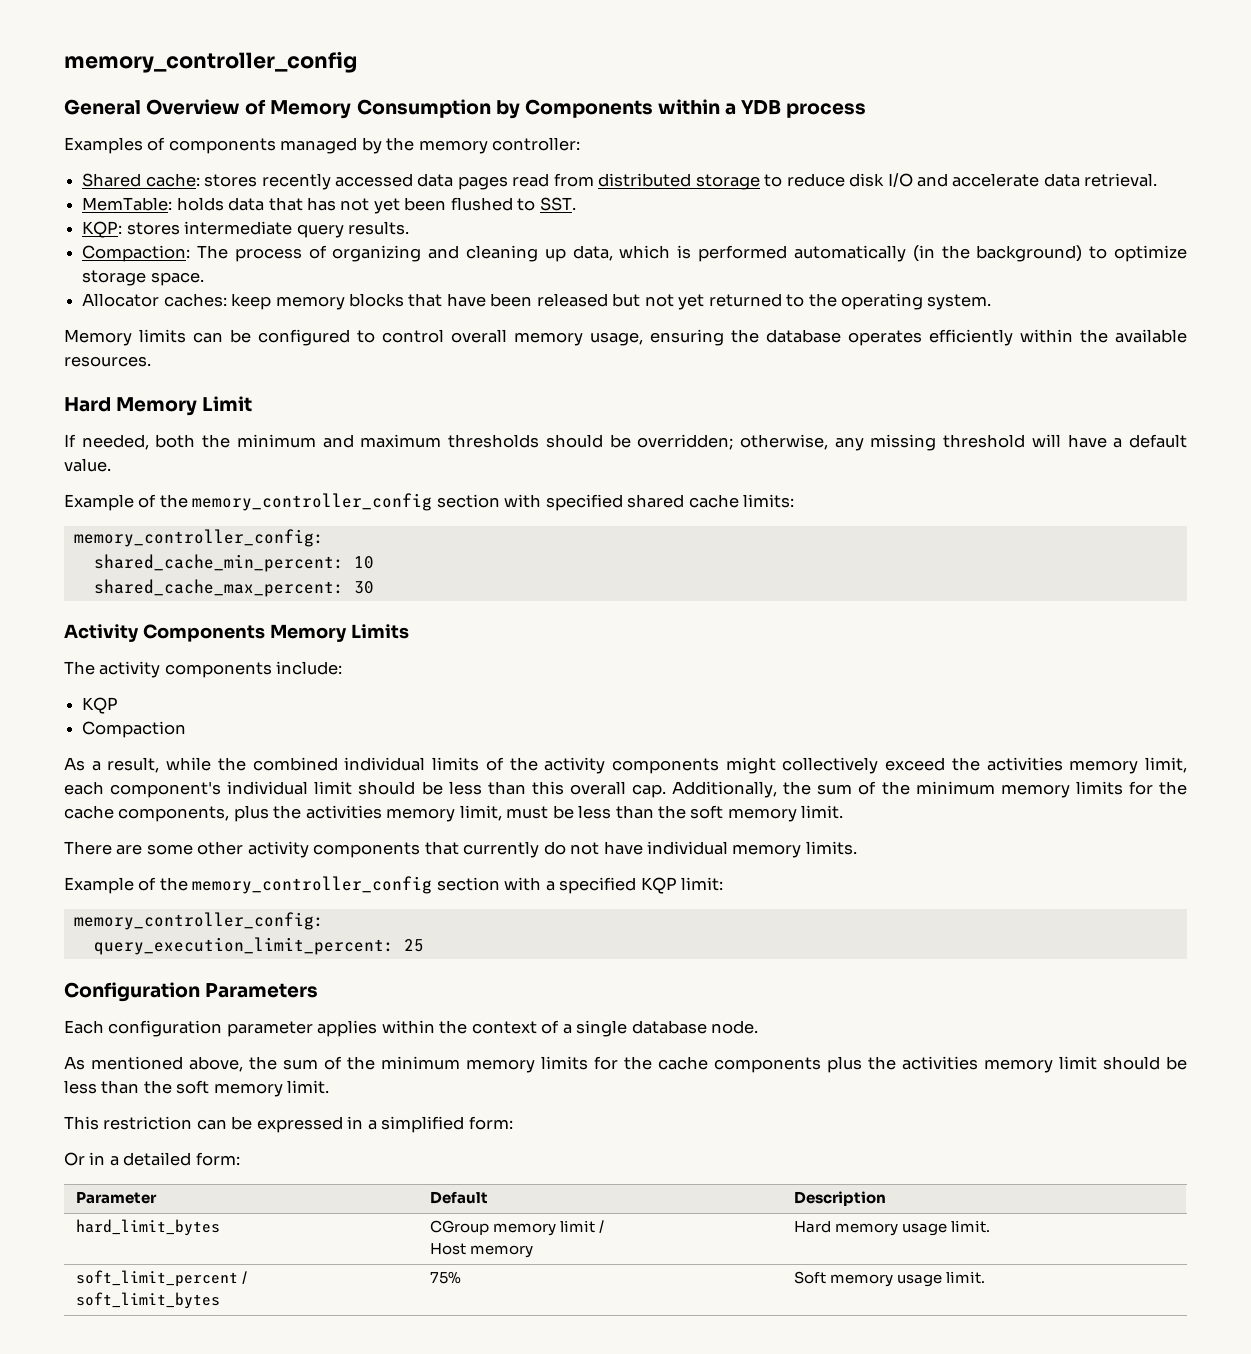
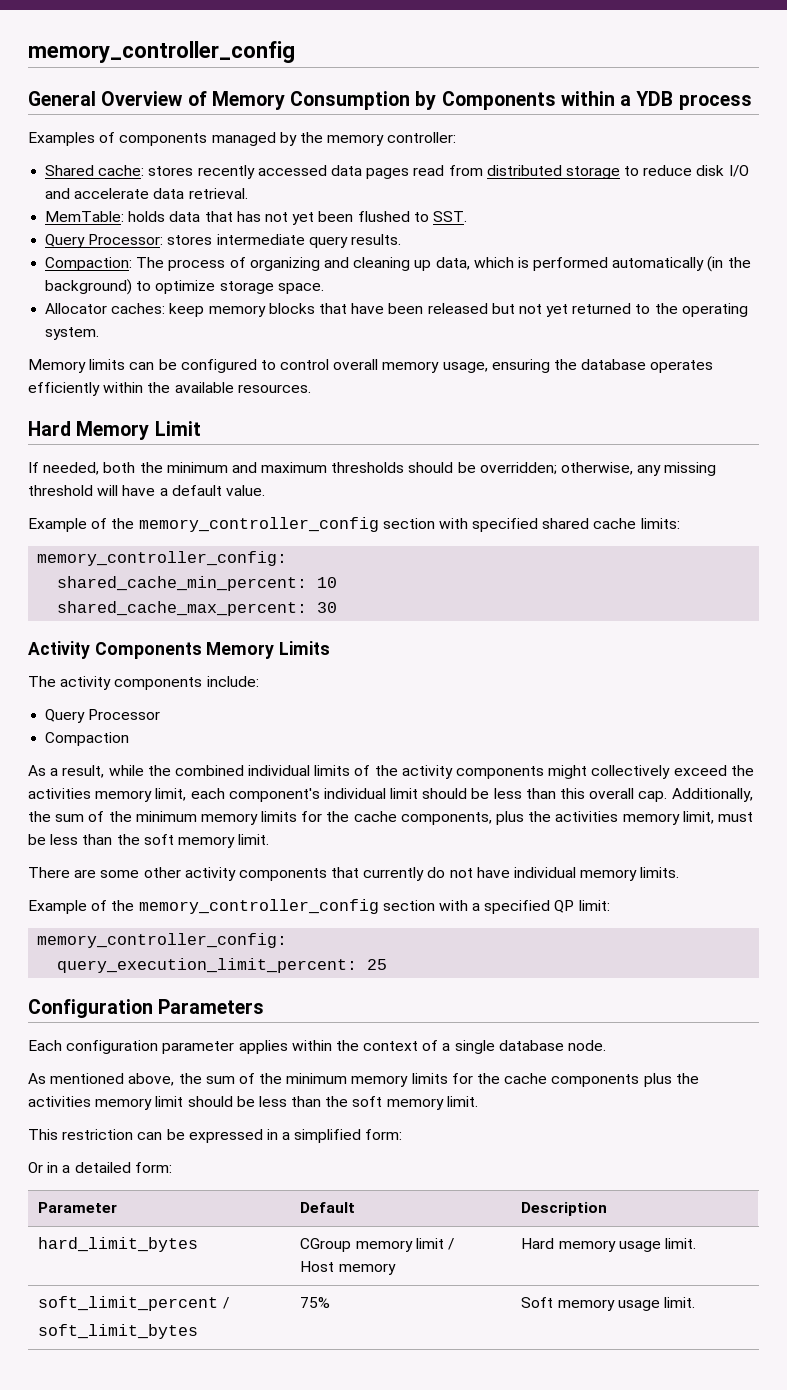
- KQP: stores intermediate query results.
+ Query Processor: stores intermediate query results.
  The activity components include:
- KQP
+ Query Processor
- Example of the memory_controller_config section with a specified KQP limit:
+ Example of the memory_controller_config section with a specified QP limit:

